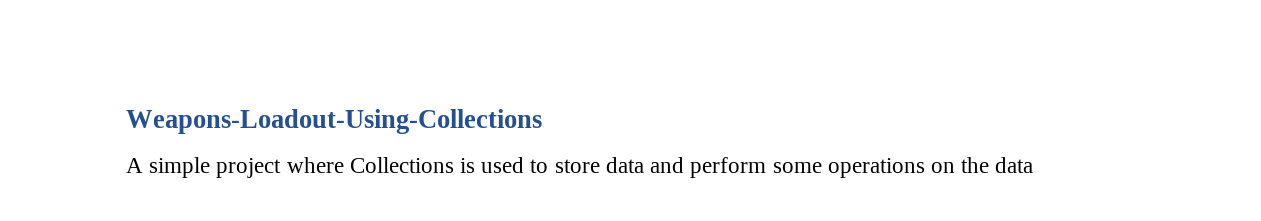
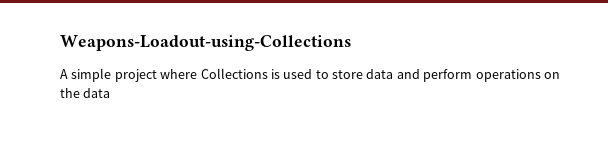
- Weapons-Loadout-Using-Collections
+ Weapons-Loadout-using-Collections
- A simple project where Collections is used to store data and perform some operations on the data
+ A simple project where Collections is used to store data and perform operations on the data

